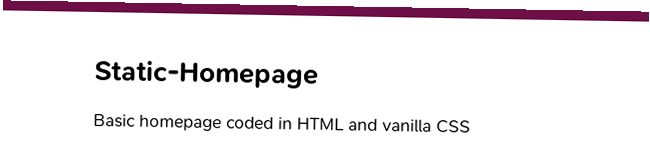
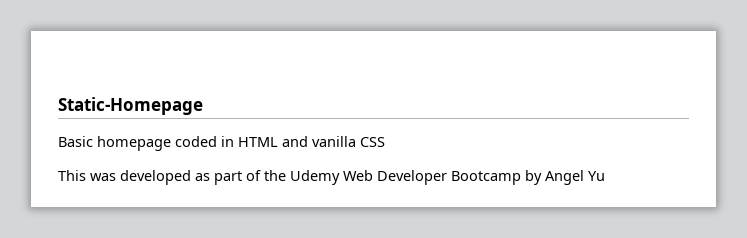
+ This was developed as part of the Udemy Web Developer Bootcamp by Angel Yu

